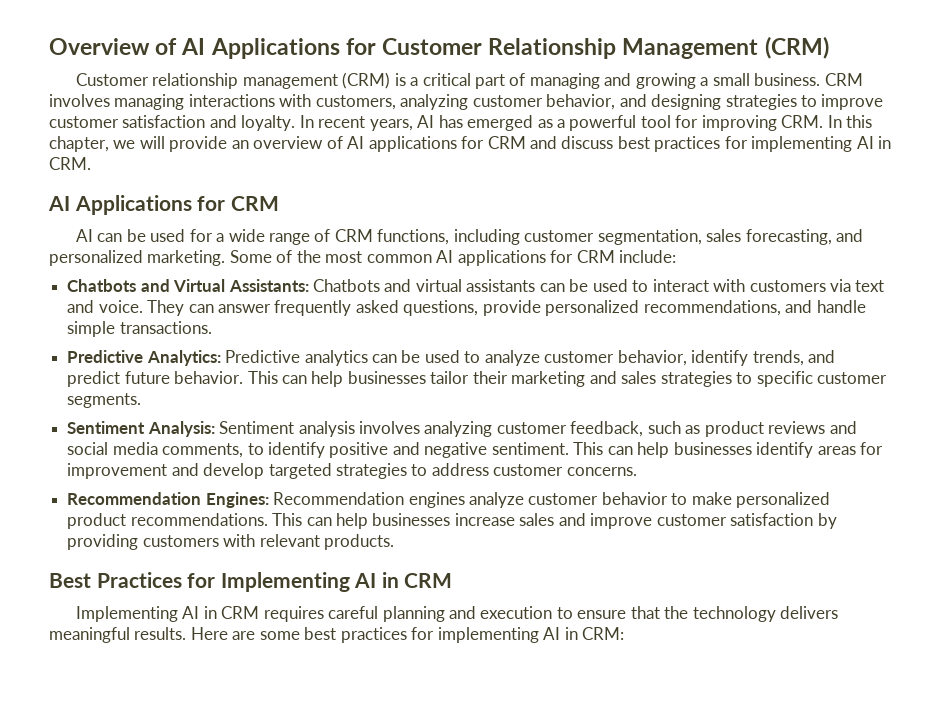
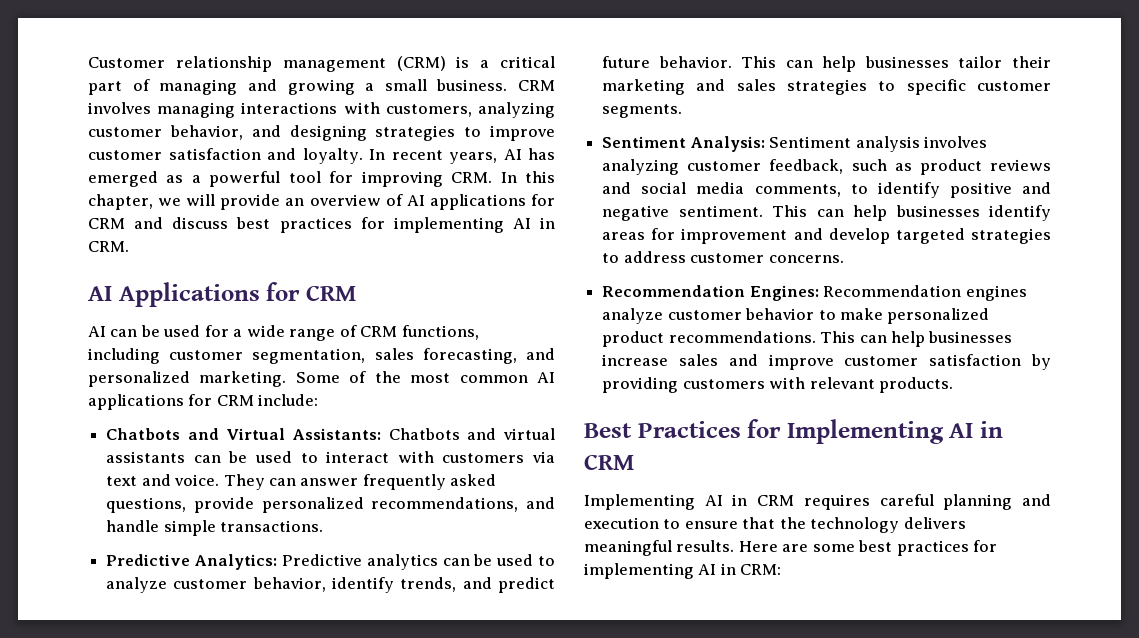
- Overview of AI Applications for Customer Relationship Management (CRM)

